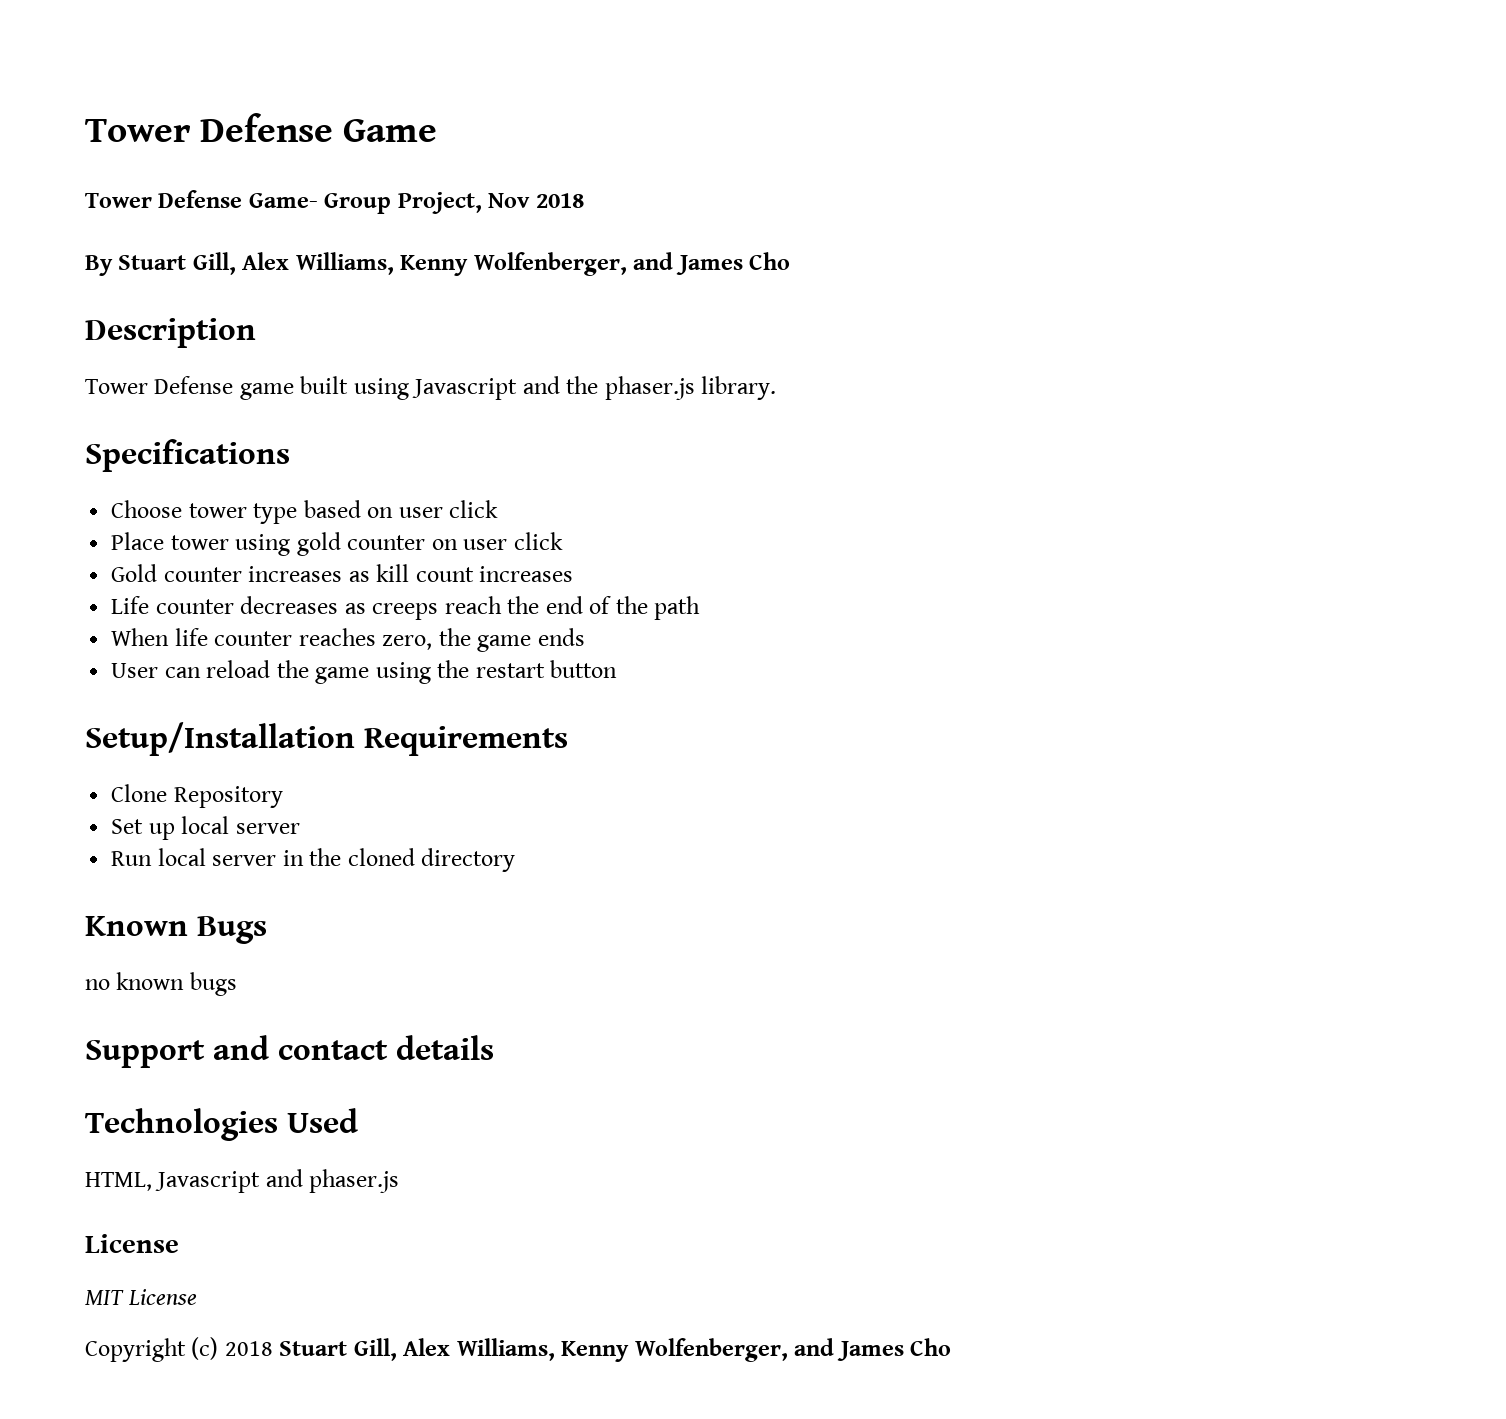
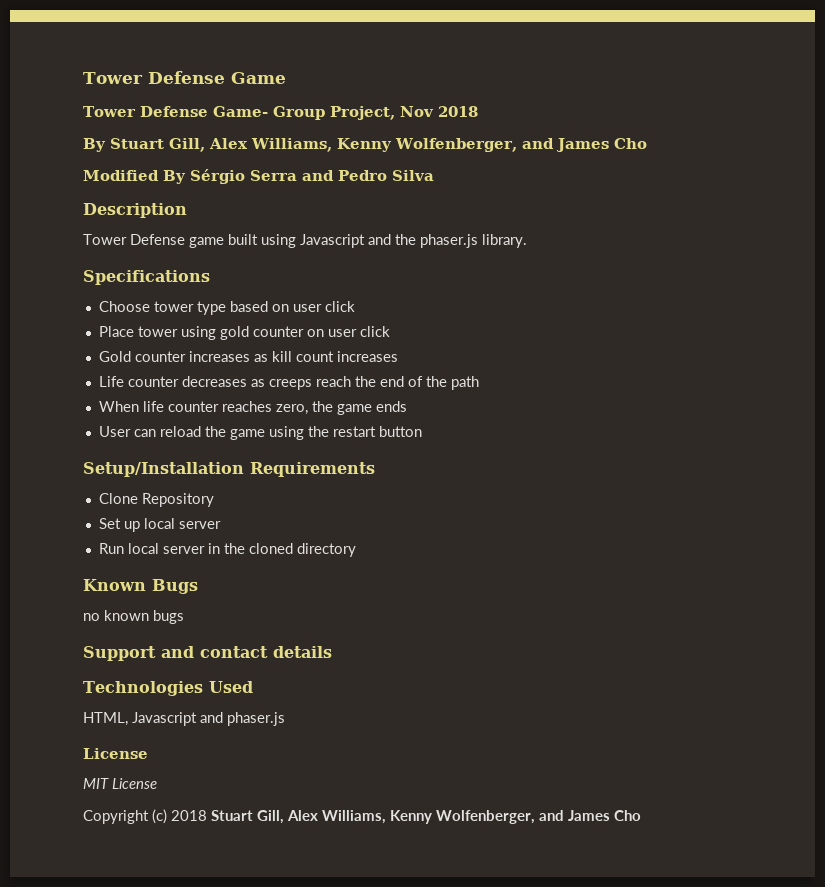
+ Modified By Sérgio Serra and Pedro Silva

